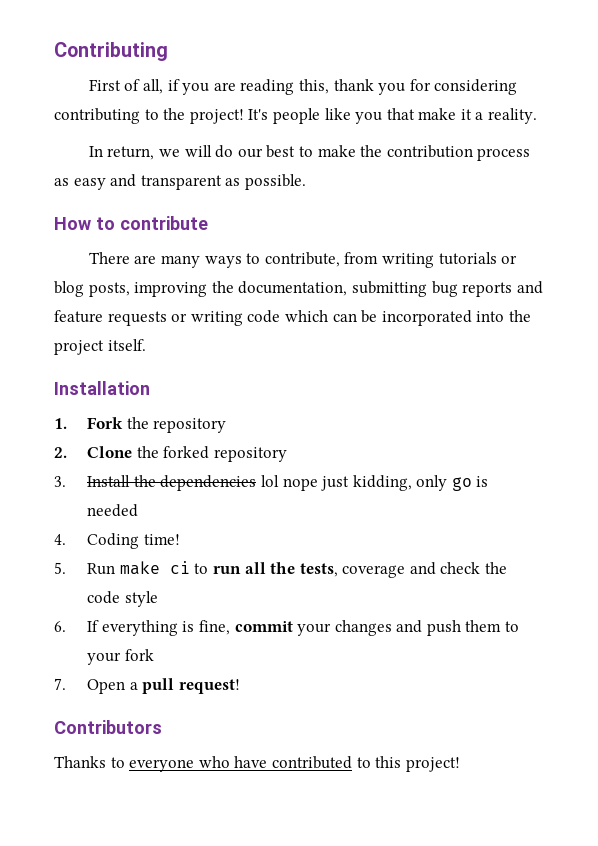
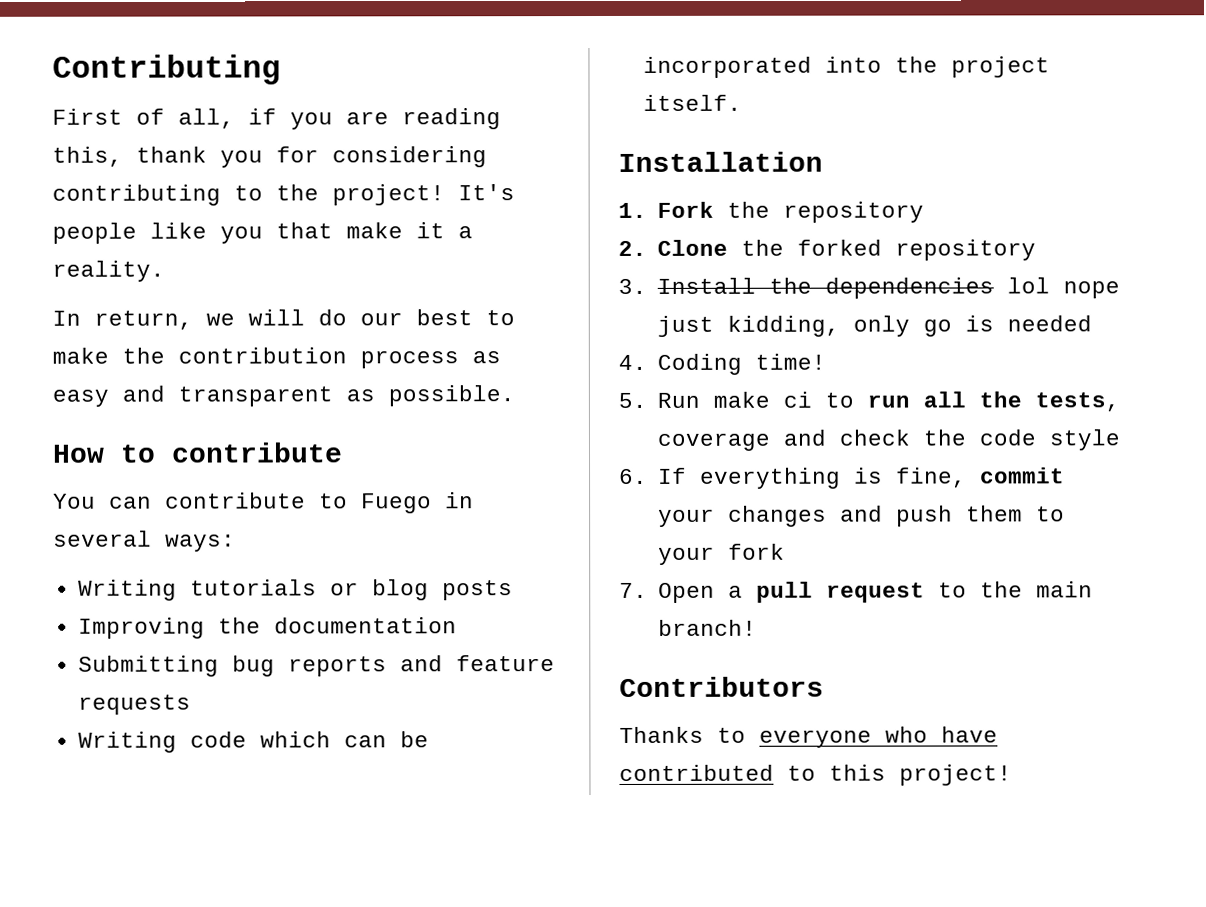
- There are many ways to contribute, from writing tutorials or blog posts, improving the documentation, submitting bug reports and feature requests or writing code which can be incorporated into the project itself.
+ You can contribute to Fuego in several ways:
+ Writing tutorials or blog posts
+ Improving the documentation
+ Submitting bug reports and feature requests
+ Writing code which can be incorporated into the project itself.
- 7. Open a pull request!
+ 7. Open a pull request to the main branch!

